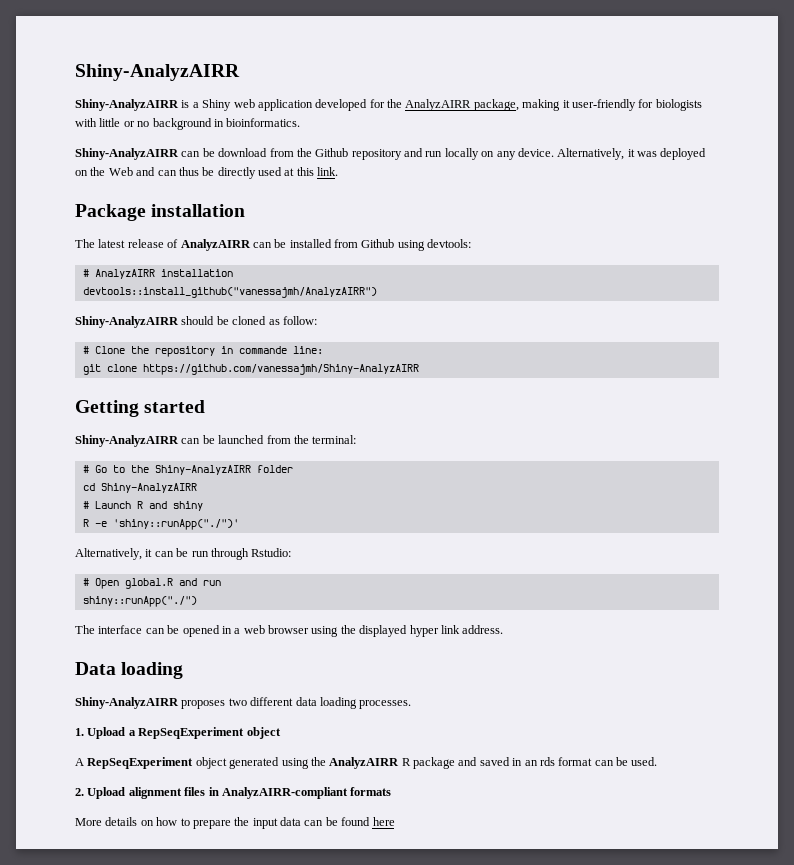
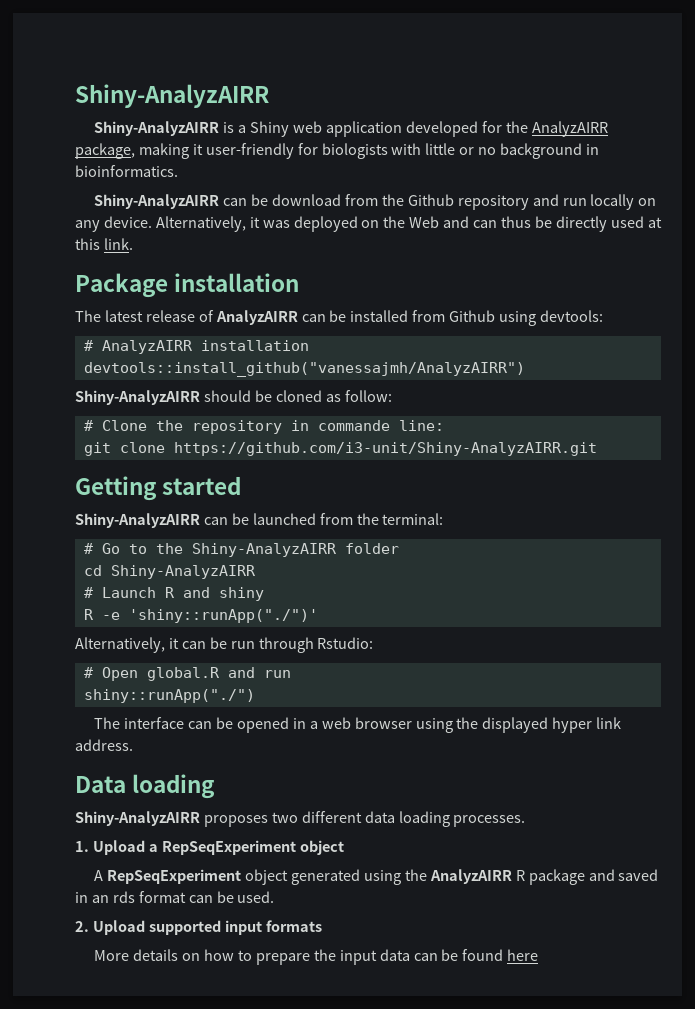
- git clone https://github.com/vanessajmh/Shiny-AnalyzAIRR
+ git clone https://github.com/i3-unit/Shiny-AnalyzAIRR.git
- 2. Upload alignment files in AnalyzAIRR-compliant formats
+ 2. Upload supported input formats

